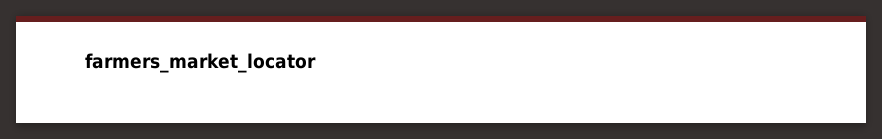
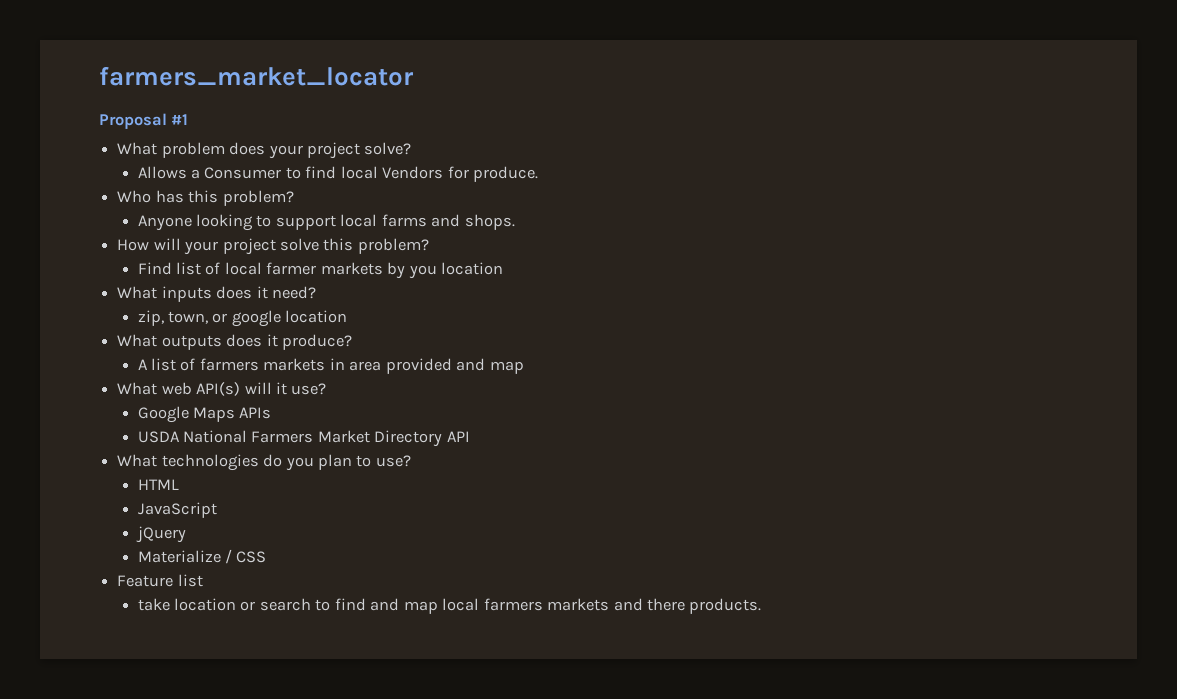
+ Proposal #1
+ What problem does your project solve?
+ Allows a Consumer to find local Vendors for produce.
+ Who has this problem?
+ Anyone looking to support local farms and shops.
+ How will your project solve this problem?
+ Find list of local farmer markets by you location
+ What inputs does it need?
+ zip, town, or google location
+ What outputs does it produce?
+ A list of farmers markets in area provided and map
+ What web API(s) will it use?
+ Google Maps APIs
+ USDA National Farmers Market Directory API
+ What technologies do you plan to use?
+ HTML
+ JavaScript
+ jQuery
+ Materialize / CSS
+ Feature list
+ take location or search to find and map local farmers markets and there products.

